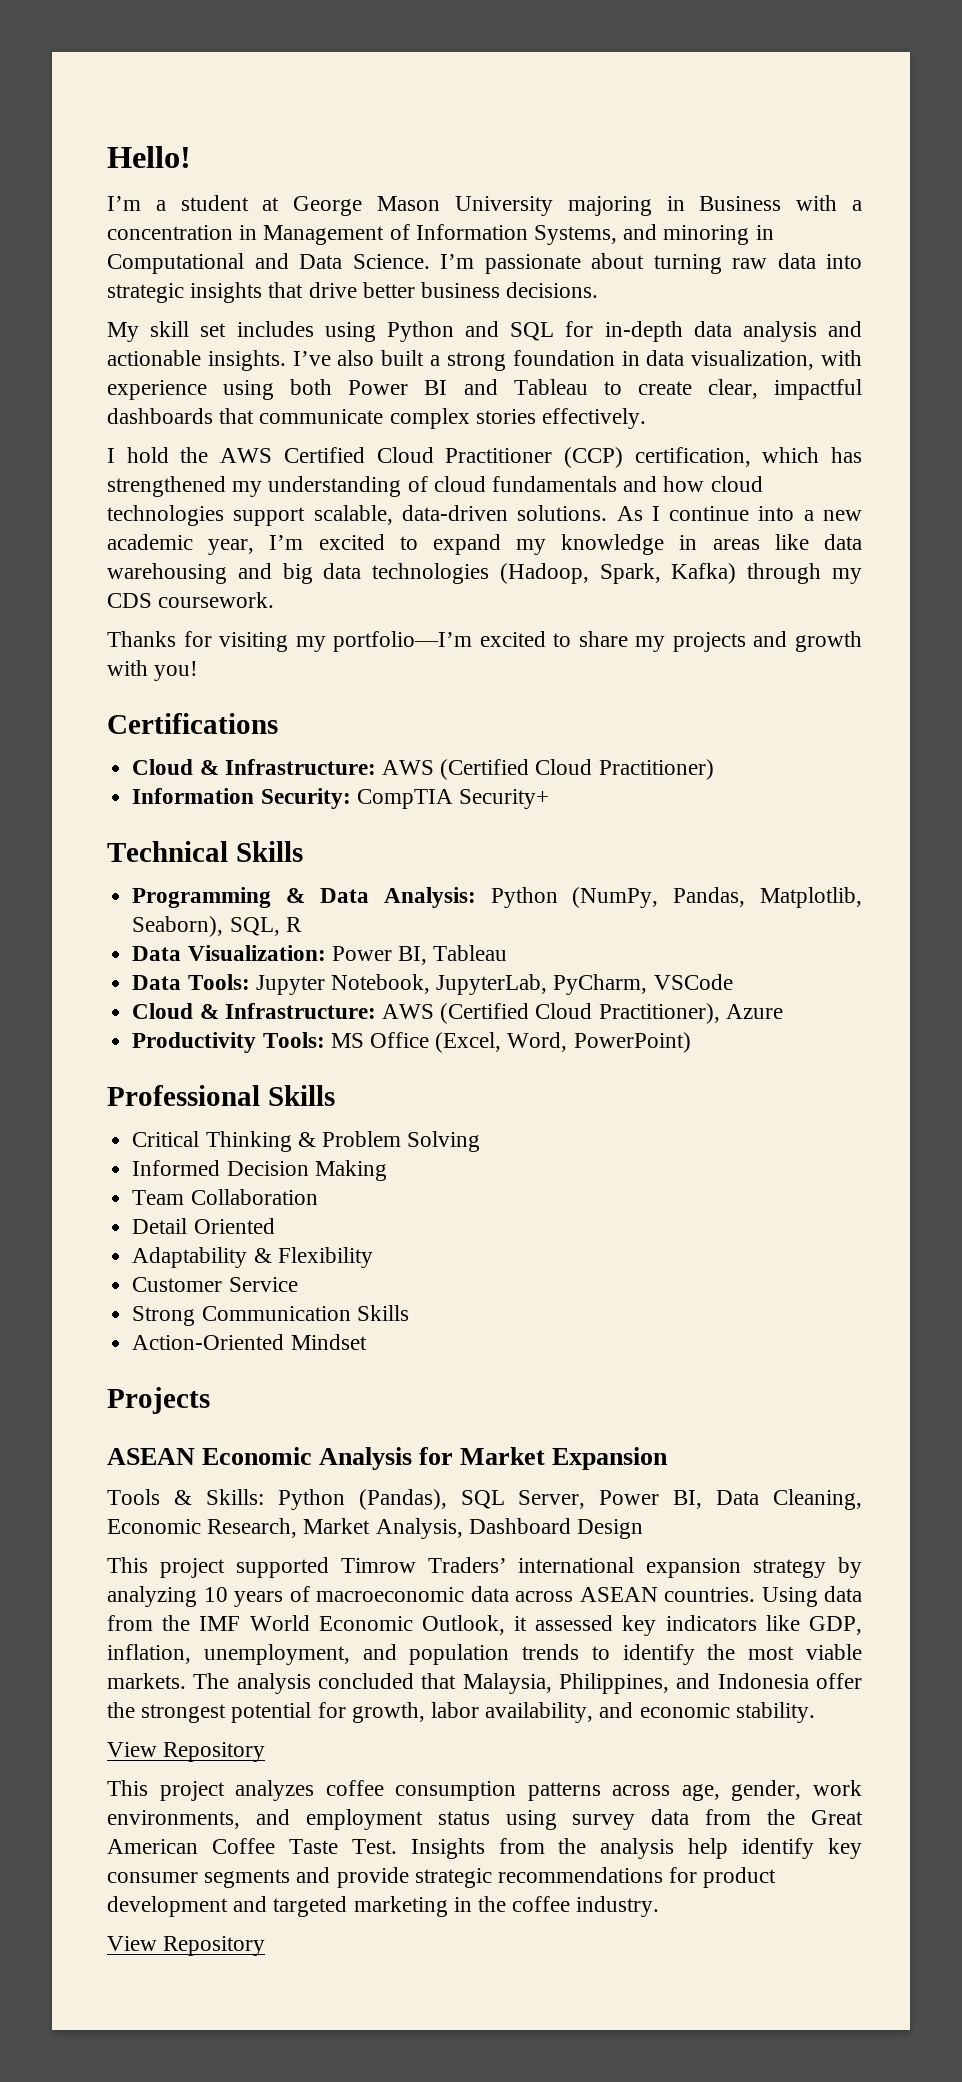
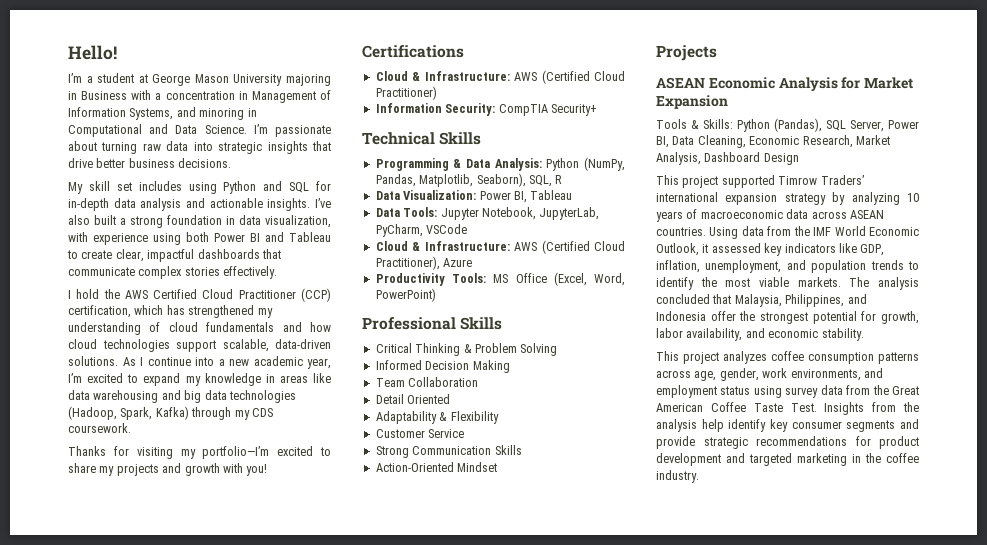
  The analysis concluded that Malaysia, Philippines, and Indonesia offer the strongest potential for growth, labor availability, and economic stability.
- View Repository
  Insights from the analysis help identify key consumer segments and provide strategic recommendations for product development and targeted marketing in the coffee industry.
- View Repository

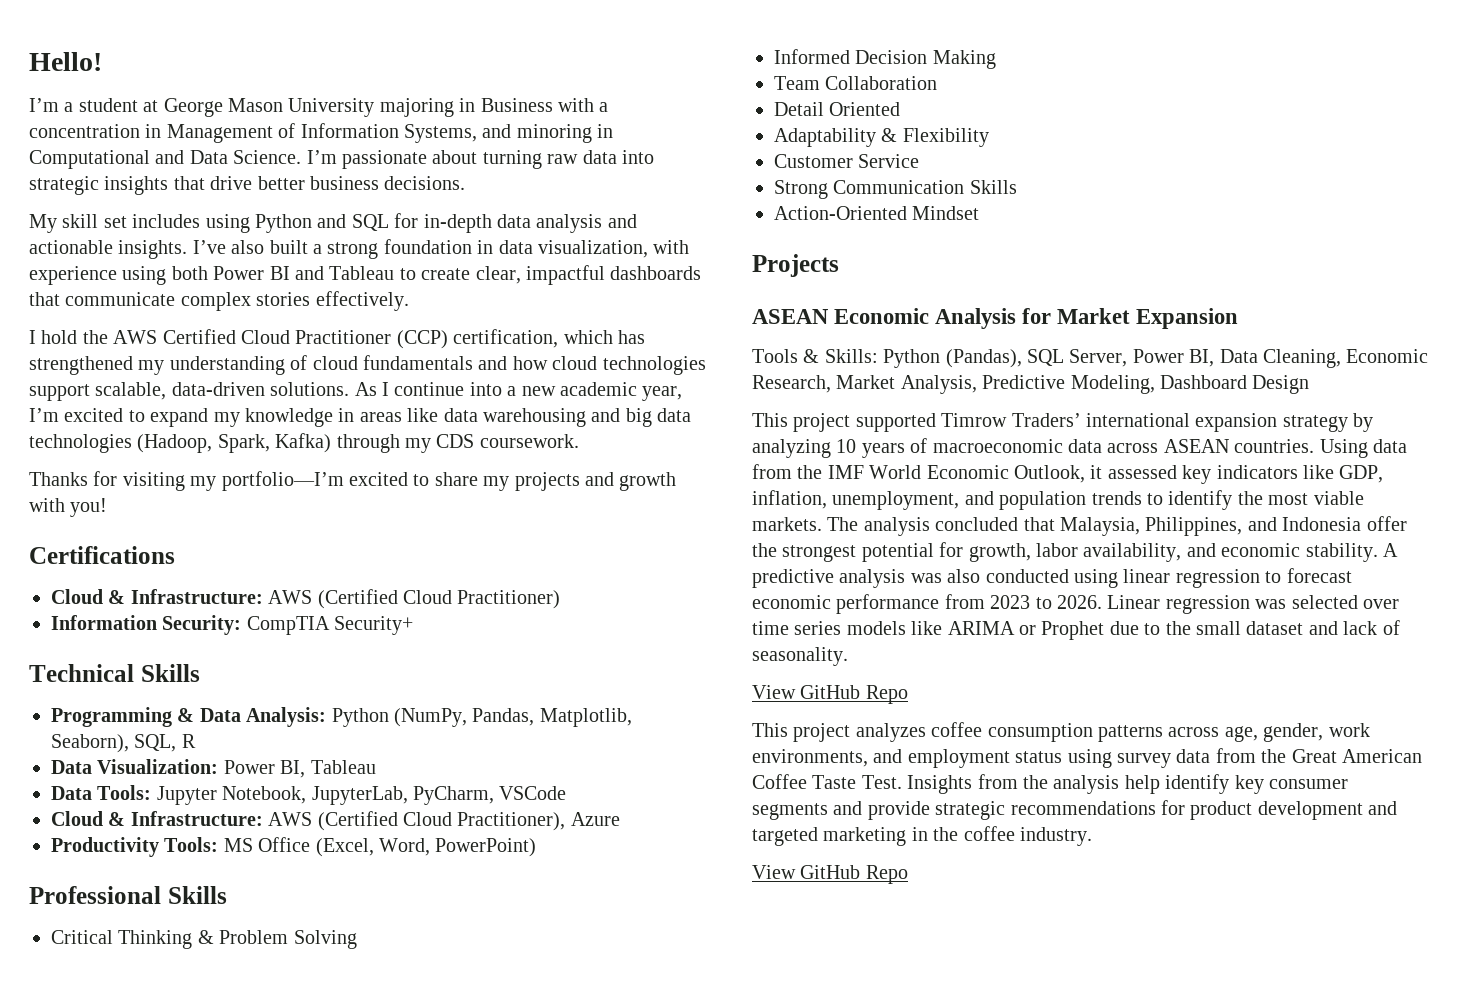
- Tools & Skills: Python (Pandas), SQL Server, Power BI, Data Cleaning, Economic Research, Market Analysis, Dashboard Design
+ Tools & Skills: Python (Pandas), SQL Server, Power BI, Data Cleaning, Economic Research, Market Analysis, Predictive Modeling, Dashboard Design
+ A predictive analysis was also conducted using linear regression to forecast economic performance from 2023 to 2026. Linear regression was selected over time series models like ARIMA or Prophet due to the small dataset and lack of seasonality.
+ View GitHub Repo
  Insights from the analysis help identify key consumer segments and provide strategic recommendations for product development and targeted marketing in the coffee industry.
+ View GitHub Repo

